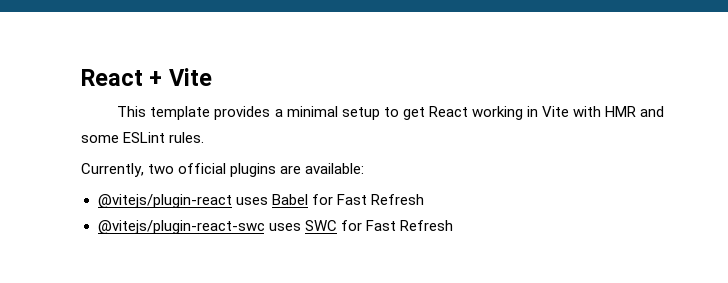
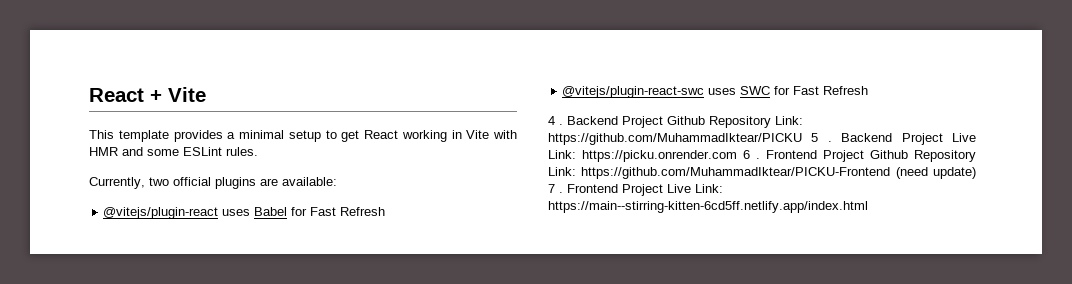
+ 4 . Backend Project Github Repository Link: https://github.com/MuhammadIktear/PICKU 5 . Backend Project Live Link: https://picku.onrender.com 6 . Frontend Project Github Repository Link: https://github.com/MuhammadIktear/PICKU-Frontend (need update) 7 . Frontend Project Live Link: https://main--stirring-kitten-6cd5ff.netlify.app/index.html

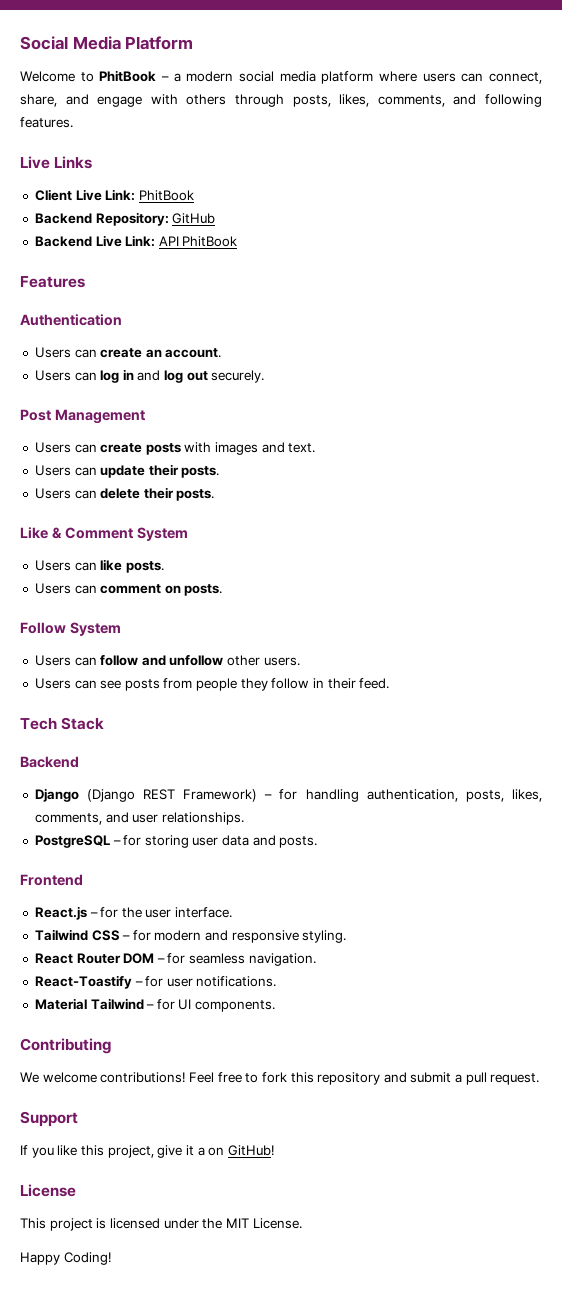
- React + Vite
- This template provides a minimal setup to get React working in Vite with HMR and some ESLint rules.
- Currently, two official plugins are available:
- @vitejs/plugin-react uses Babel for Fast Refresh
- @vitejs/plugin-react-swc uses SWC for Fast Refresh
- 4 . Backend Project Github Repository Link: https://github.com/MuhammadIktear/PICKU 5 . Backend Project Live Link: https://picku.onrender.com 6 . Frontend Project Github Repository Link: https://github.com/MuhammadIktear/PICKU-Frontend (need update) 7 . Frontend Project Live Link: https://main--stirring-kitten-6cd5ff.netlify.app/index.html
+ Social Media Platform
+ Welcome to PhitBook – a modern social media platform where users can connect, share, and engage with others through posts, likes, comments, and following features.
+ Live Links
+ Client Live Link: PhitBook
+ Backend Repository: GitHub
+ Backend Live Link: API PhitBook
+ Features
+ Authentication
+ Users can create an account.
+ Users can log in and log out securely.
+ Post Management
+ Users can create posts with images and text.
+ Users can update their posts.
+ Users can delete their posts.
+ Like & Comment System
+ Users can like posts.
+ Users can comment on posts.
+ Follow System
+ Users can follow and unfollow other users.
+ Users can see posts from people they follow in their feed.
+ Tech Stack
+ Backend
+ Django (Django REST Framework) – for handling authentication, posts, likes, comments, and user relationships.
+ PostgreSQL – for storing user data and posts.
+ Frontend
+ React.js – for the user interface.
+ Tailwind CSS – for modern and responsive styling.
+ React Router DOM – for seamless navigation.
+ React-Toastify – for user notifications.
+ Material Tailwind – for UI components.
+ Contributing
+ We welcome contributions! Feel free to fork this repository and submit a pull request.
+ Support
+ If you like this project, give it a on GitHub!
+ License
+ This project is licensed under the MIT License.
+ Happy Coding!

